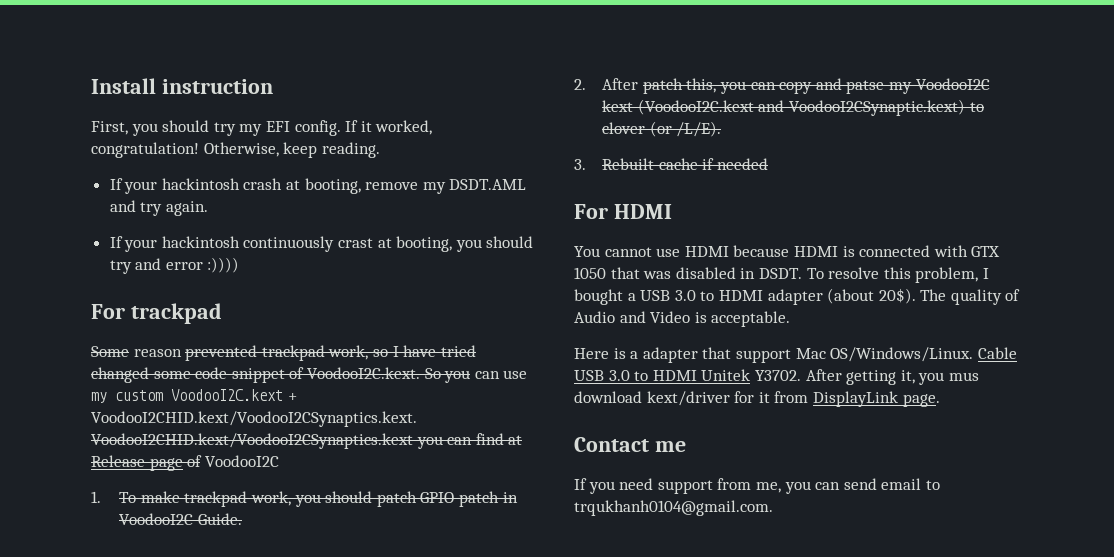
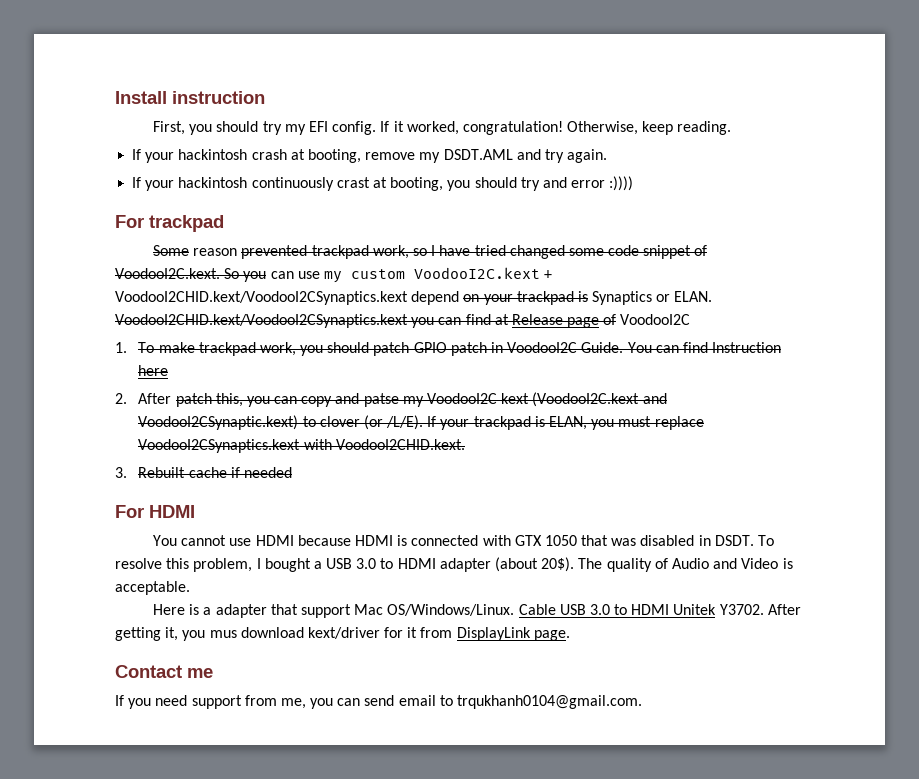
- Some reason prevented trackpad work, so I have tried changed some code snippet of VoodooI2C.kext. So you can use my custom VoodooI2C.kext + VoodooI2CHID.kext/VoodooI2CSynaptics.kext. VoodooI2CHID.kext/VoodooI2CSynaptics.kext you can find at Release page of VoodooI2C
+ Some reason prevented trackpad work, so I have tried changed some code snippet of VoodooI2C.kext. So you can use my custom VoodooI2C.kext + VoodooI2CHID.kext/VoodooI2CSynaptics.kext depend on your trackpad is Synaptics or ELAN. VoodooI2CHID.kext/VoodooI2CSynaptics.kext you can find at Release page of VoodooI2C
+ You can find Instruction here
+ If your trackpad is ELAN, you must replace VoodooI2CSynaptics.kext with VoodooI2CHID.kext.

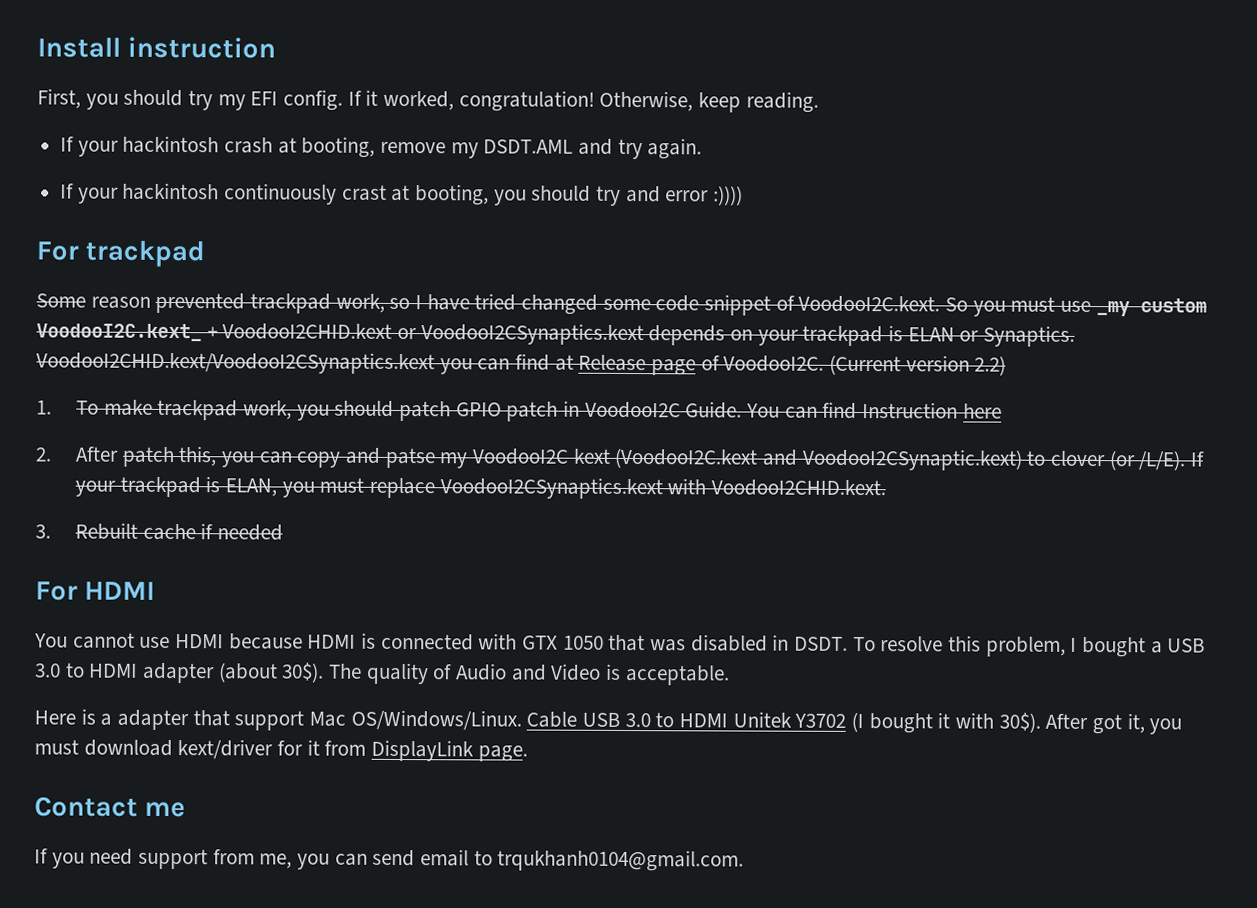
- Some reason prevented trackpad work, so I have tried changed some code snippet of VoodooI2C.kext. So you can use my custom VoodooI2C.kext + VoodooI2CHID.kext/VoodooI2CSynaptics.kext depend on your trackpad is Synaptics or ELAN.
+ Some reason prevented trackpad work, so I have tried changed some code snippet of VoodooI2C.kext. So you must use _my custom VoodooI2C.kext_ + VoodooI2CHID.kext or VoodooI2CSynaptics.kext depends on your trackpad is ELAN or Synaptics.
- VoodooI2CHID.kext/VoodooI2CSynaptics.kext you can find at Release page of VoodooI2C
+ VoodooI2CHID.kext/VoodooI2CSynaptics.kext you can find at Release page of VoodooI2C. (Current version 2.2)
- To resolve this problem, I bought a USB 3.0 to HDMI adapter (about 20$).
+ To resolve this problem, I bought a USB 3.0 to HDMI adapter (about 30$).
- Cable USB 3.0 to HDMI Unitek Y3702. After getting it, you mus download kext/driver for it from DisplayLink page.
+ Cable USB 3.0 to HDMI Unitek Y3702 (I bought it with 30$). After got it, you must download kext/driver for it from DisplayLink page.

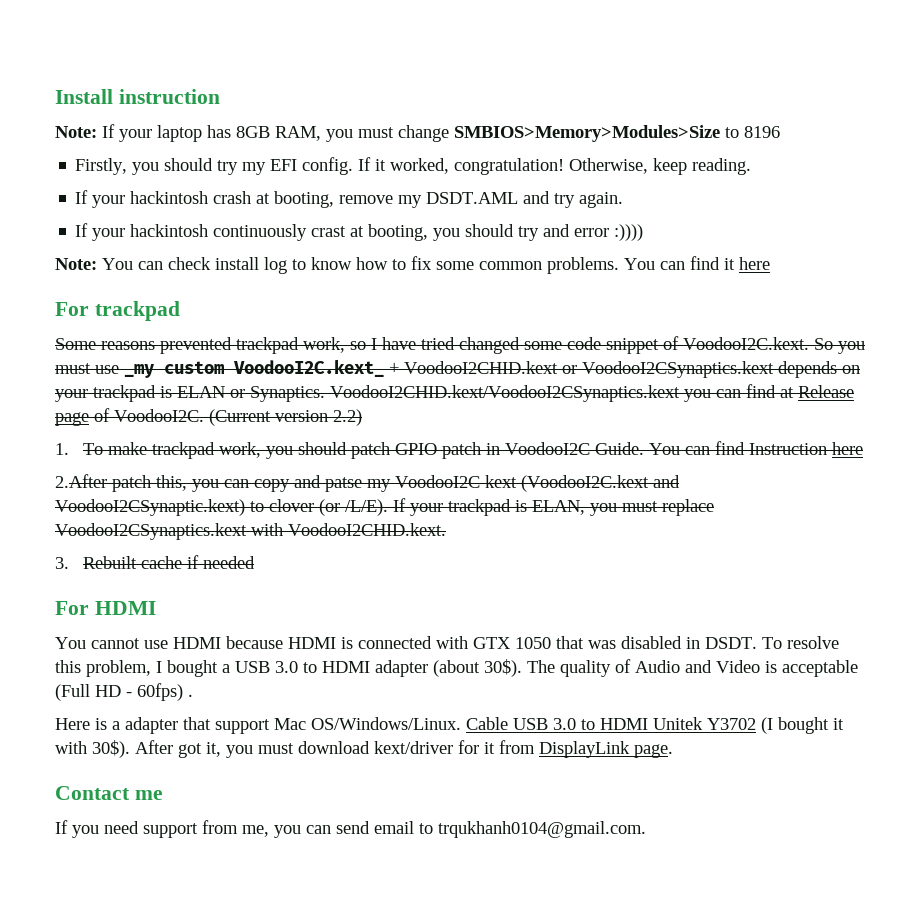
- First, you should try my EFI config.
+ Note: If your laptop has 8GB RAM, you must change SMBIOS>Memory>Modules>Size to 8196
+ Firstly, you should try my EFI config.
+ Note: You can check install log to know how to fix some common problems. You can find it here
- Some reason prevented trackpad work, so I have tried changed some code snippet of VoodooI2C.kext. So you must use _my custom VoodooI2C.kext_ + VoodooI2CHID.kext or VoodooI2CSynaptics.kext depends on your trackpad is ELAN or Synaptics.
+ Some reasons prevented trackpad work, so I have tried changed some code snippet of VoodooI2C.kext. So you must use _my custom VoodooI2C.kext_ + VoodooI2CHID.kext or VoodooI2CSynaptics.kext depends on your trackpad is ELAN or Synaptics.
- 2. After patch this, you can copy and patse my VoodooI2C kext (VoodooI2C.kext and VoodooI2CSynaptic.kext) to clover (or /L/E).
+ 2.After patch this, you can copy and patse my VoodooI2C kext (VoodooI2C.kext and VoodooI2CSynaptic.kext) to clover (or /L/E).
- The quality of Audio and Video is acceptable.
+ The quality of Audio and Video is acceptable (Full HD - 60fps) .

